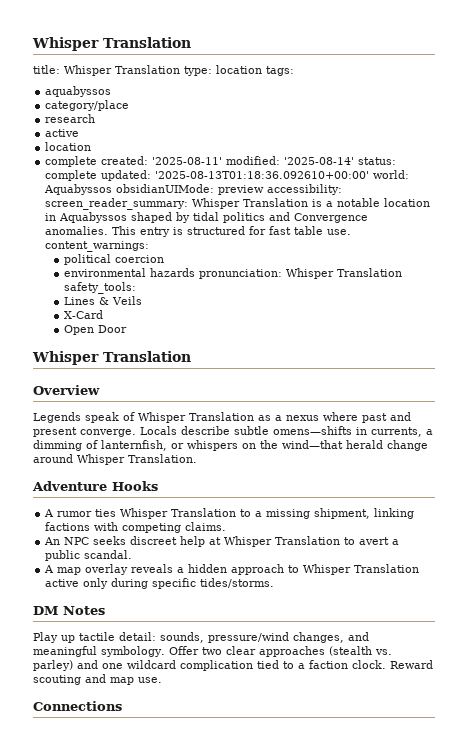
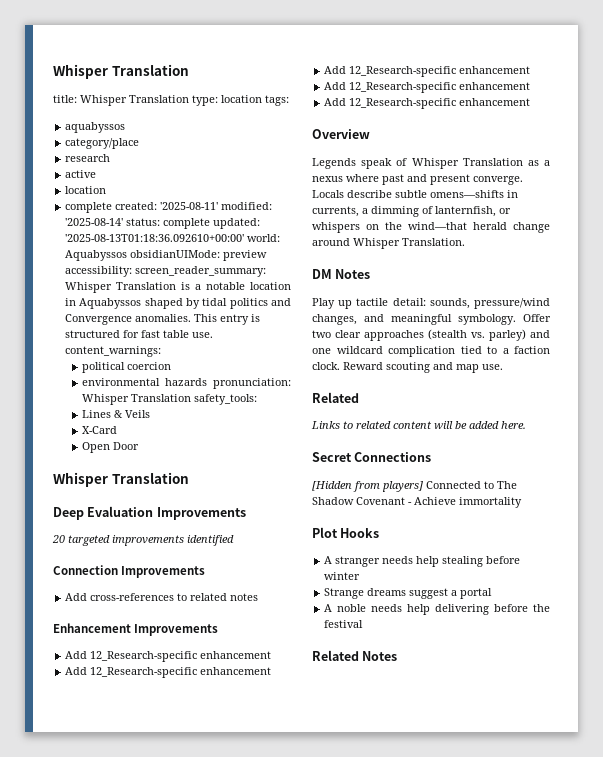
+ Deep Evaluation Improvements
+ 20 targeted improvements identified
+ Connection Improvements
+ Add cross-references to related notes
+ Enhancement Improvements
+ Add 12_Research-specific enhancement
+ Add 12_Research-specific enhancement
+ Add 12_Research-specific enhancement
+ Add 12_Research-specific enhancement
+ Add 12_Research-specific enhancement
- Adventure Hooks
- A rumor ties Whisper Translation to a missing shipment, linking factions with competing claims.
- An NPC seeks discreet help at Whisper Translation to avert a public scandal.
- A map overlay reveals a hidden approach to Whisper Translation active only during specific tides/storms.
  Reward scouting and map use.
- Connections
+ Related
+ Links to related content will be added here.
+ Secret Connections
+ [Hidden from players] Connected to The Shadow Covenant - Achieve immortality
+ Plot Hooks
+ A stranger needs help stealing before winter
+ Strange dreams suggest a portal
+ A noble needs help delivering before the festival
+ Related Notes

